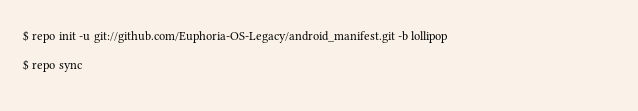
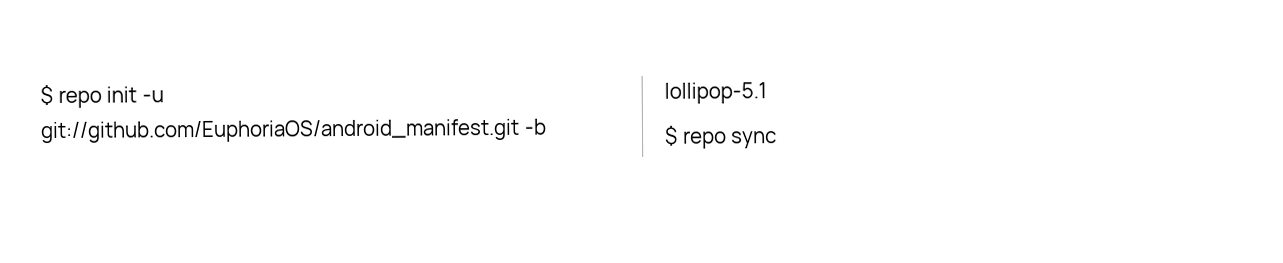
- $ repo init -u git://github.com/Euphoria-OS-Legacy/android_manifest.git -b lollipop
+ $ repo init -u git://github.com/EuphoriaOS/android_manifest.git -b lollipop-5.1

